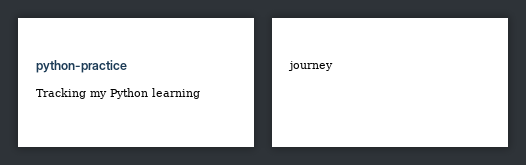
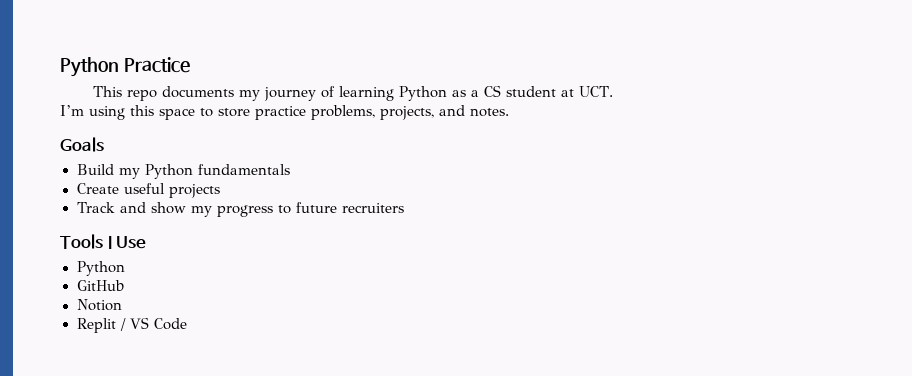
- python-practice
- Tracking my Python learning journey
+ Python Practice
+ This repo documents my journey of learning Python as a CS student at UCT.
+ I’m using this space to store practice problems, projects, and notes.
+ Goals
+ Build my Python fundamentals
+ Create useful projects
+ Track and show my progress to future recruiters
+ Tools I Use
+ Python
+ GitHub
+ Notion
+ Replit / VS Code

